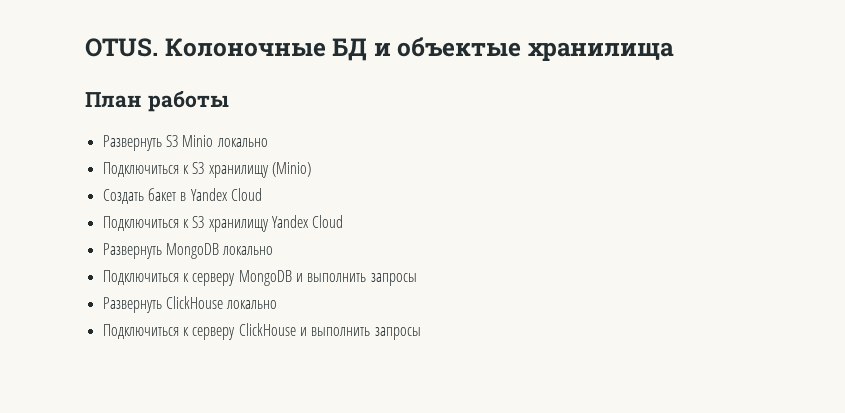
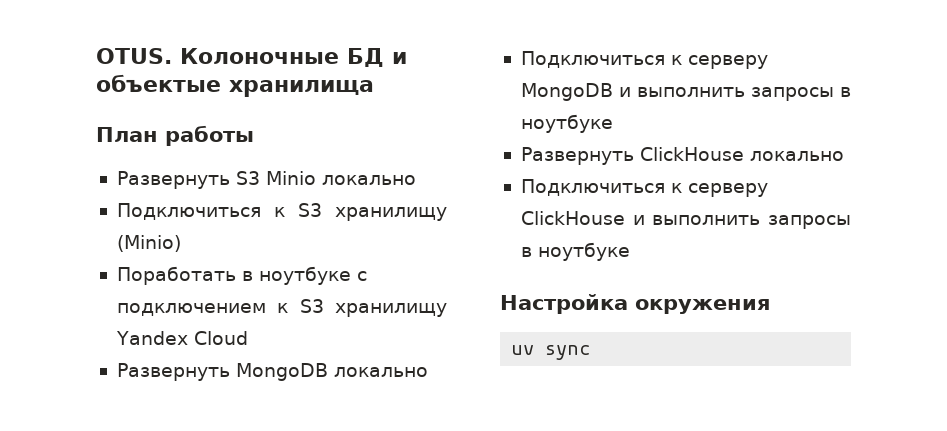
- Создать бакет в Yandex Cloud
- Подключиться к S3 хранилищу Yandex Cloud
+ Поработать в ноутбуке с подключением к S3 хранилищу Yandex Cloud
- Подключиться к серверу MongoDB и выполнить запросы
+ Подключиться к серверу MongoDB и выполнить запросы в ноутбуке
- Подключиться к серверу ClickHouse и выполнить запросы
+ Подключиться к серверу ClickHouse и выполнить запросы в ноутбуке
+ Настройка окружения
+ uv sync

